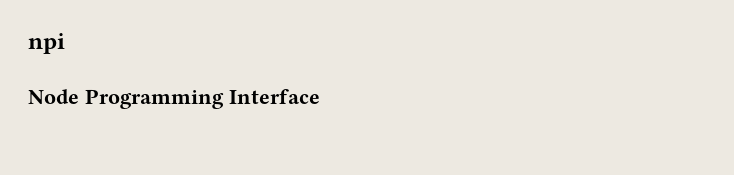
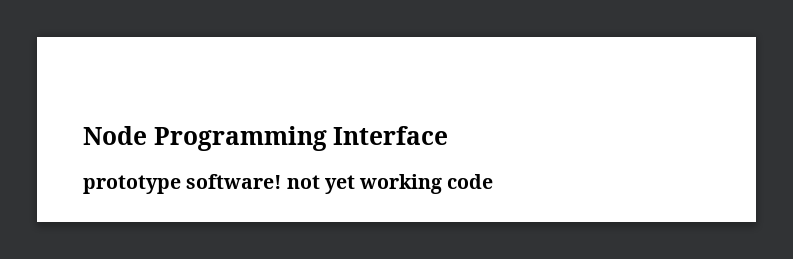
- npi
+ prototype software! not yet working code

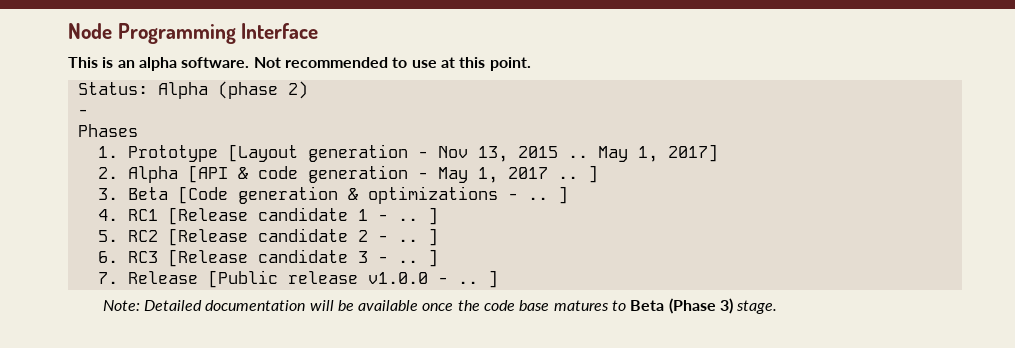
- prototype software! not yet working code
+ This is an alpha software. Not recommended to use at this point.
+ Status: Alpha (phase 2)
+ -
+ Phases
+ 1. Prototype [Layout generation - Nov 13, 2015 .. May 1, 2017]
+ 2. Alpha [API & code generation - May 1, 2017 .. ]
+ 3. Beta [Code generation & optimizations - .. ]
+ 4. RC1 [Release candidate 1 - .. ]
+ 5. RC2 [Release candidate 2 - .. ]
+ 6. RC3 [Release candidate 3 - .. ]
+ 7. Release [Public release v1.0.0 - .. ]
+ Note: Detailed documentation will be available once the code base matures to Beta (Phase 3) stage.

